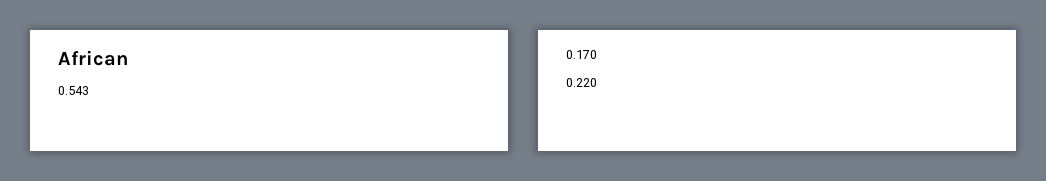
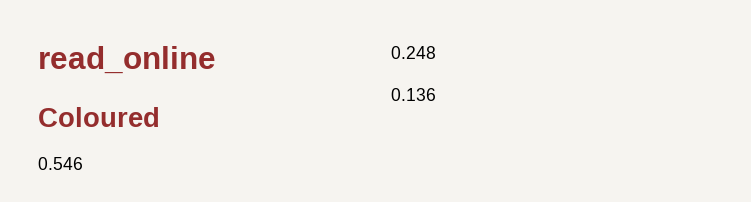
- African
- 0.543
- 0.170
- 0.220
+ read_online
+ Coloured
+ 0.546
+ 0.248
+ 0.136

